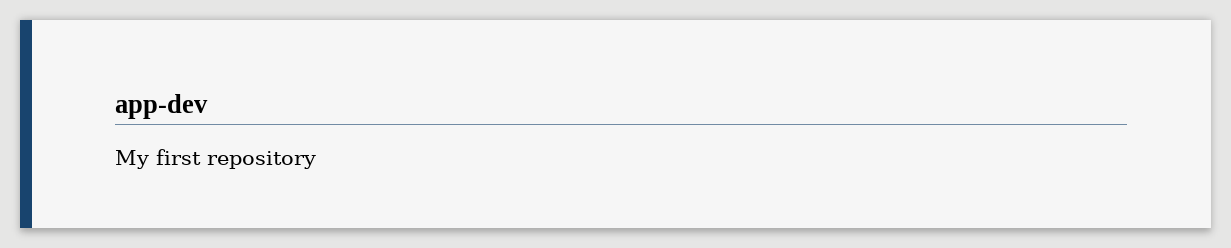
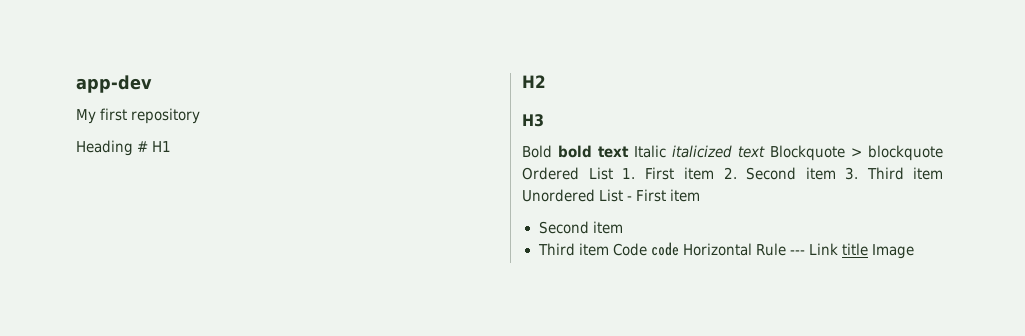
+ Heading # H1
+ H2
+ H3
+ Bold bold text Italic italicized text Blockquote > blockquote Ordered List 1. First item 2. Second item 3. Third item Unordered List - First item
+ Second item
+ Third item Code code Horizontal Rule --- Link title Image

